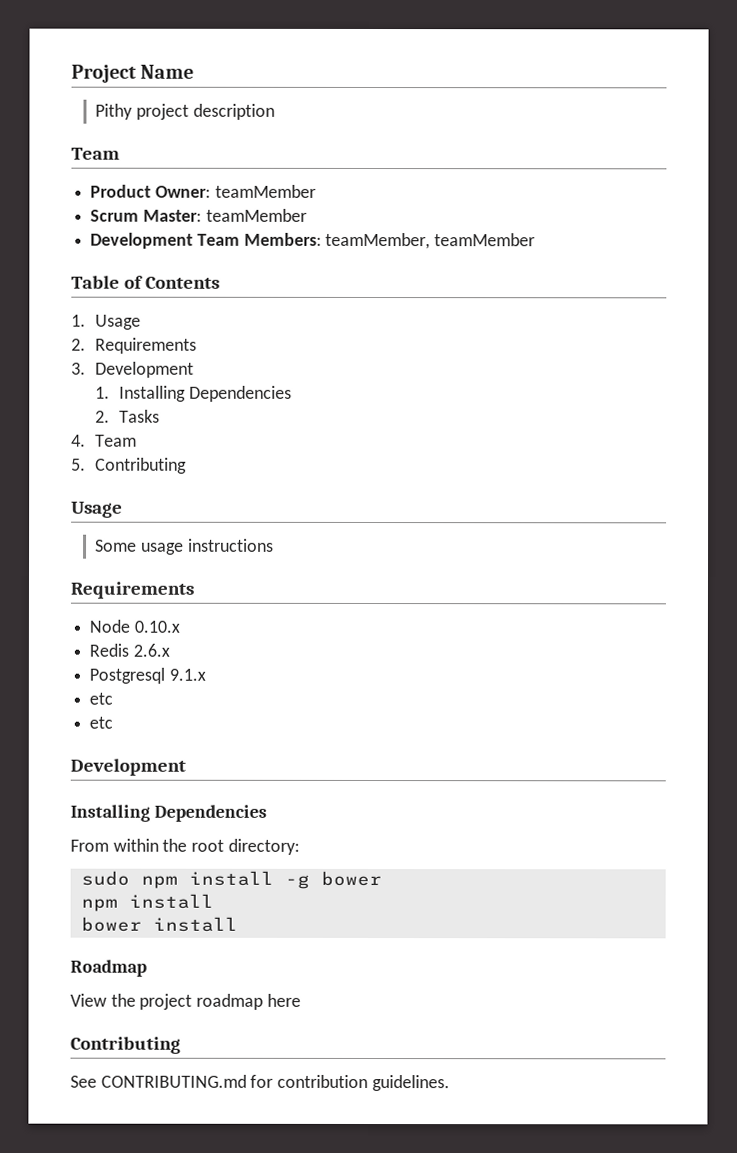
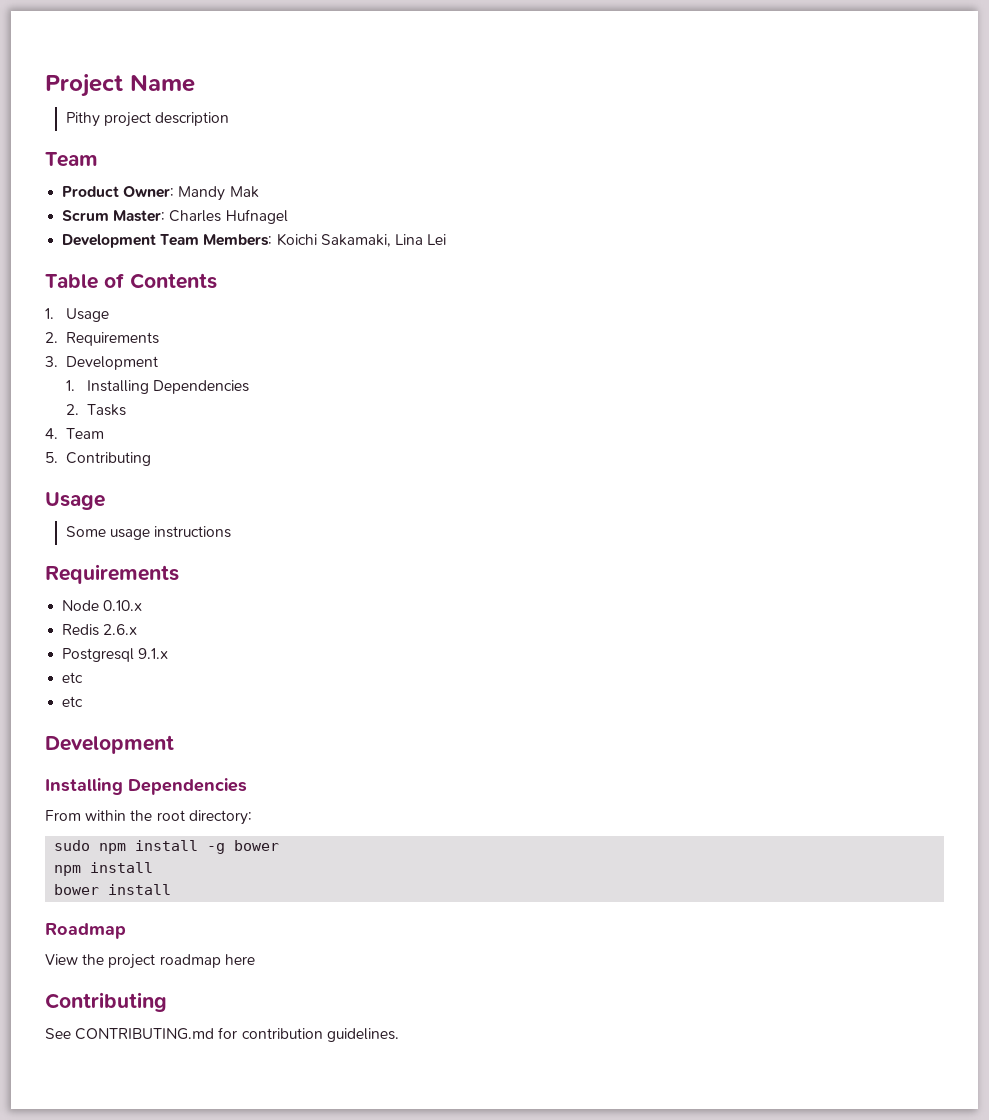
- Product Owner: teamMember
+ Product Owner: Mandy Mak
- Scrum Master: teamMember
+ Scrum Master: Charles Hufnagel
- Development Team Members: teamMember, teamMember
+ Development Team Members: Koichi Sakamaki, Lina Lei

